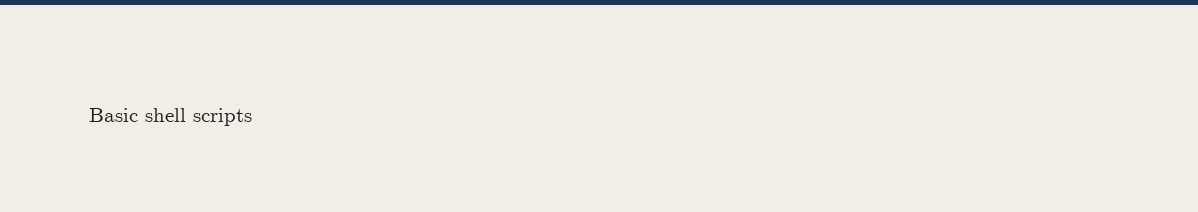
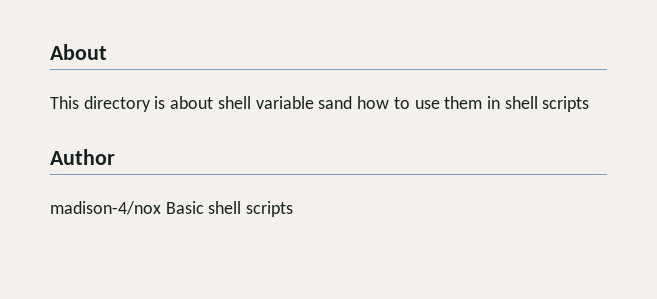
- Basic shell scripts
+ About
+ This directory is about shell variable sand how to use them in shell scripts
+ Author
+ madison-4/nox Basic shell scripts

